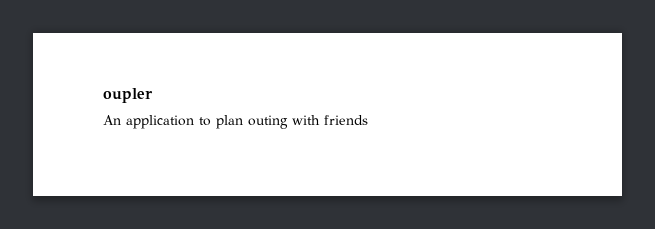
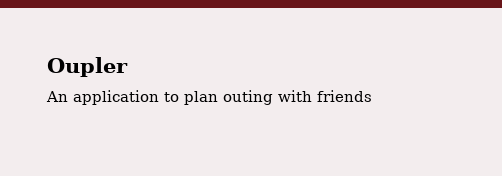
- oupler
+ Oupler

